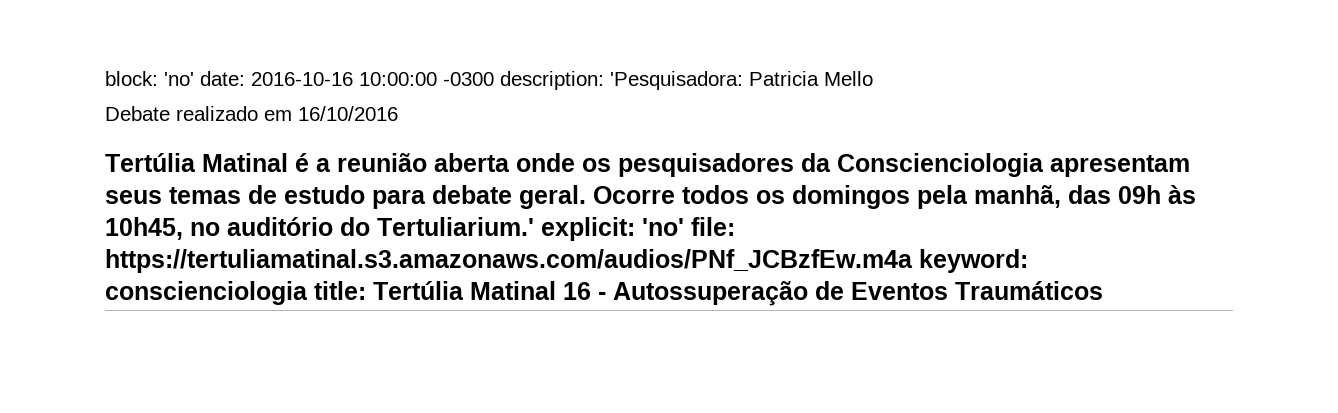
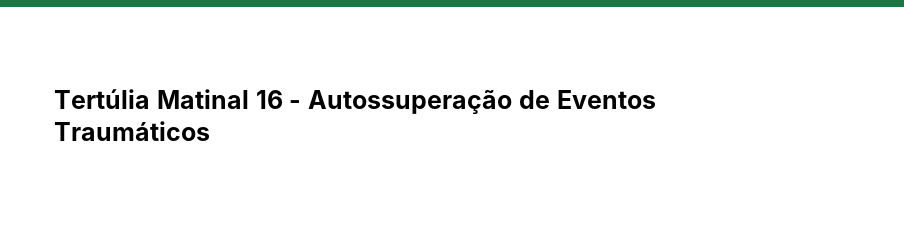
- block: 'no' date: 2016-10-16 10:00:00 -0300 description: 'Pesquisadora: Patricia Mello
- Debate realizado em 16/10/2016
- Tertúlia Matinal é a reunião aberta onde os pesquisadores da Conscienciologia apresentam seus temas de estudo para debate geral. Ocorre todos os domingos pela manhã, das 09h às 10h45, no auditório do Tertuliarium.' explicit: 'no' file: https://tertuliamatinal.s3.amazonaws.com/audios/PNf_JCBzfEw.m4a keyword: conscienciologia title: Tertúlia Matinal 16 - Autossuperação de Eventos Traumáticos
+ Tertúlia Matinal 16 - Autossuperação de Eventos Traumáticos

